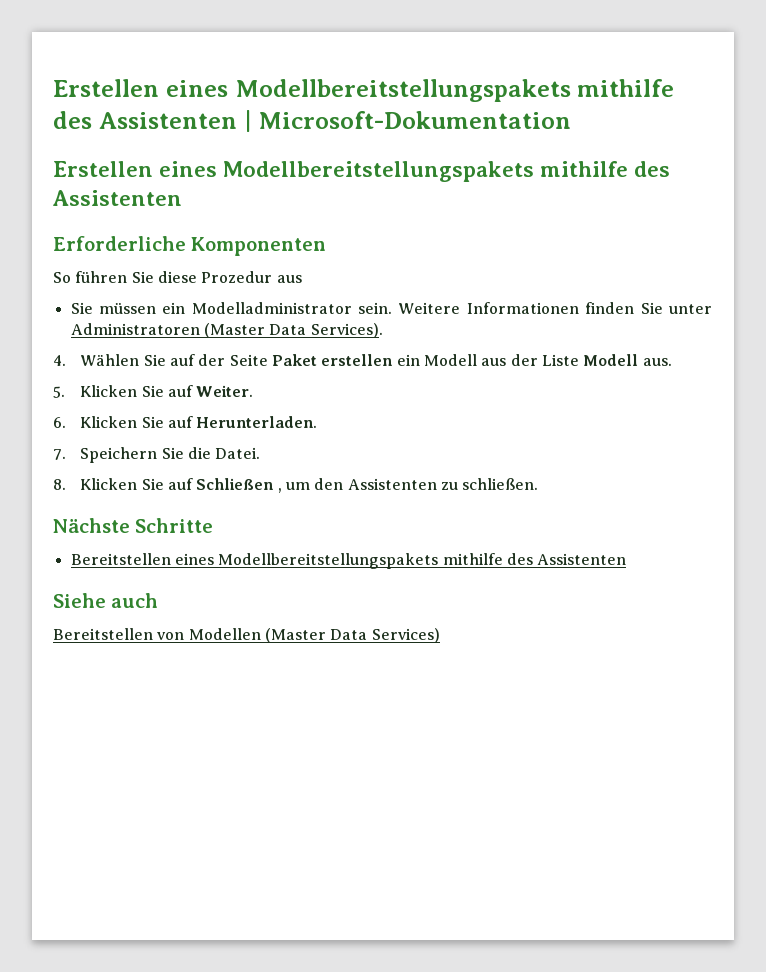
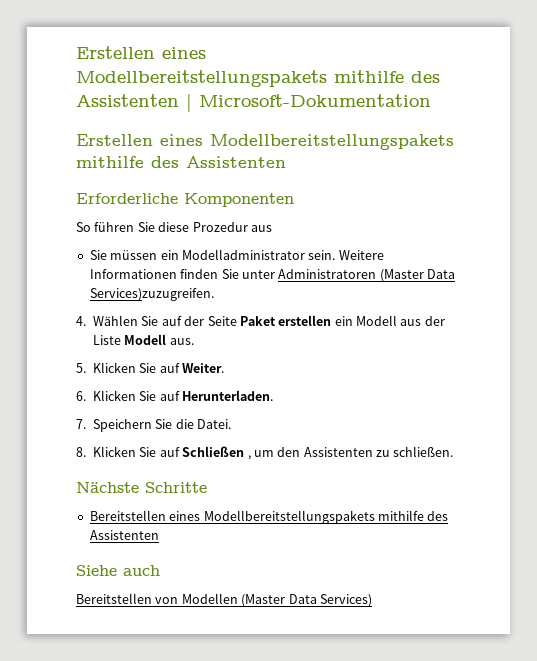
- Weitere Informationen finden Sie unter Administratoren (Master Data Services).
+ Weitere Informationen finden Sie unter Administratoren (Master Data Services)zuzugreifen.

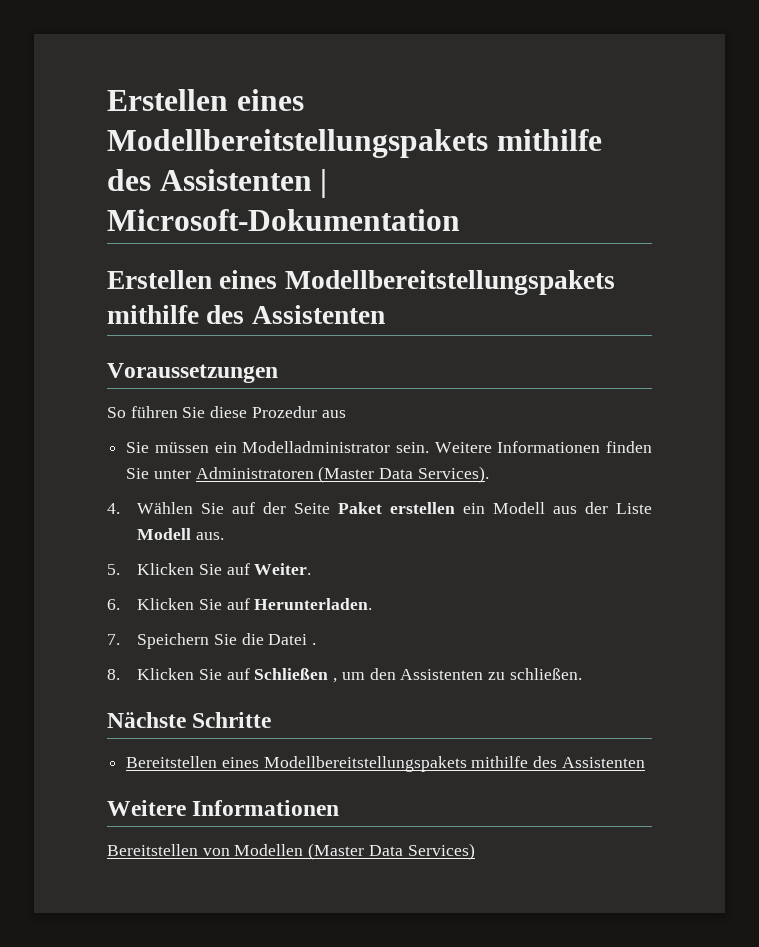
- Erforderliche Komponenten
+ Voraussetzungen
- Weitere Informationen finden Sie unter Administratoren (Master Data Services)zuzugreifen.
+ Weitere Informationen finden Sie unter Administratoren (Master Data Services).
- 7. Speichern Sie die Datei.
+ 7. Speichern Sie die Datei .
  Bereitstellen eines Modellbereitstellungspakets mithilfe des Assistenten
- Siehe auch
+ Weitere Informationen

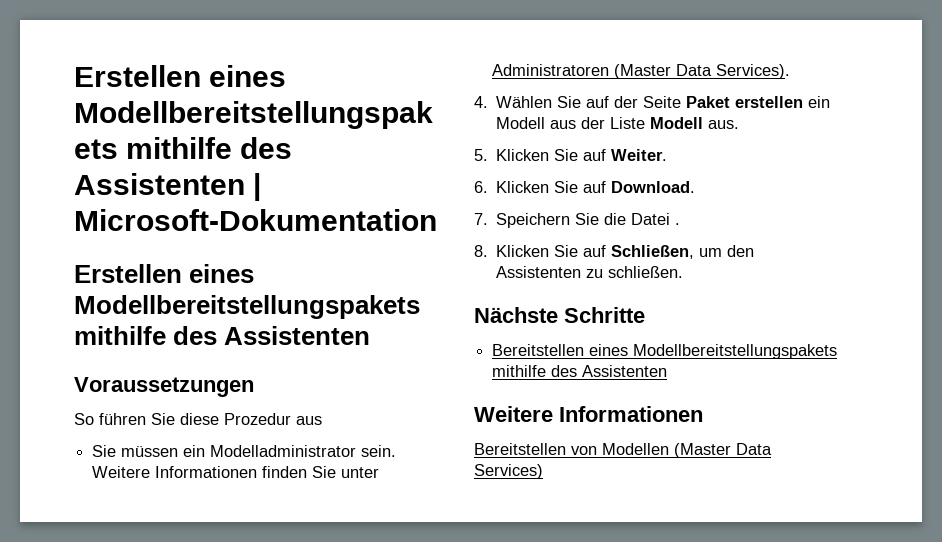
- 6. Klicken Sie auf Herunterladen.
+ 6. Klicken Sie auf Download.
- 8. Klicken Sie auf Schließen , um den Assistenten zu schließen.
+ 8. Klicken Sie auf Schließen, um den Assistenten zu schließen.

